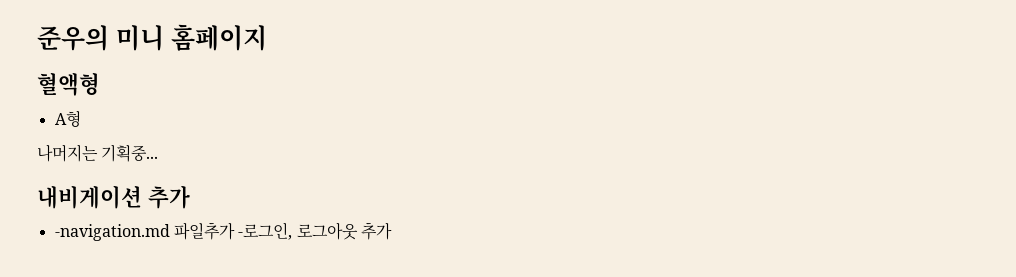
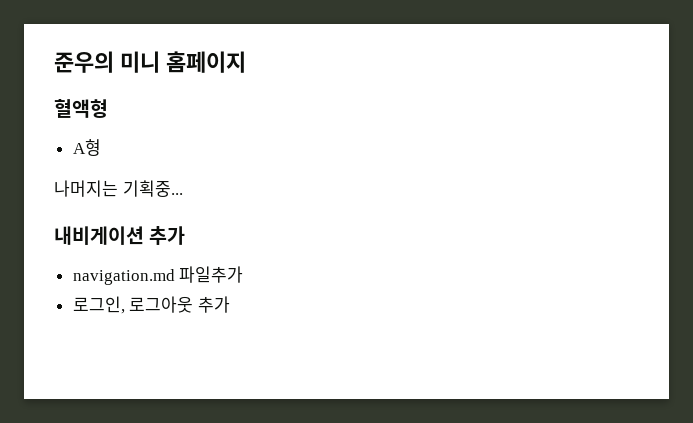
- -navigation.md 파일추가 -로그인, 로그아웃 추가
+ navigation.md 파일추가
+ 로그인, 로그아웃 추가

